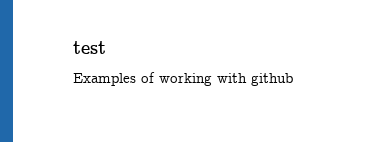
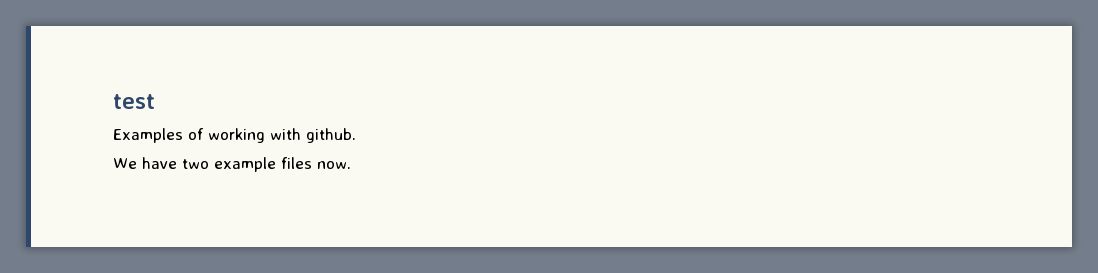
- Examples of working with github
+ Examples of working with github.
+ We have two example files now.

